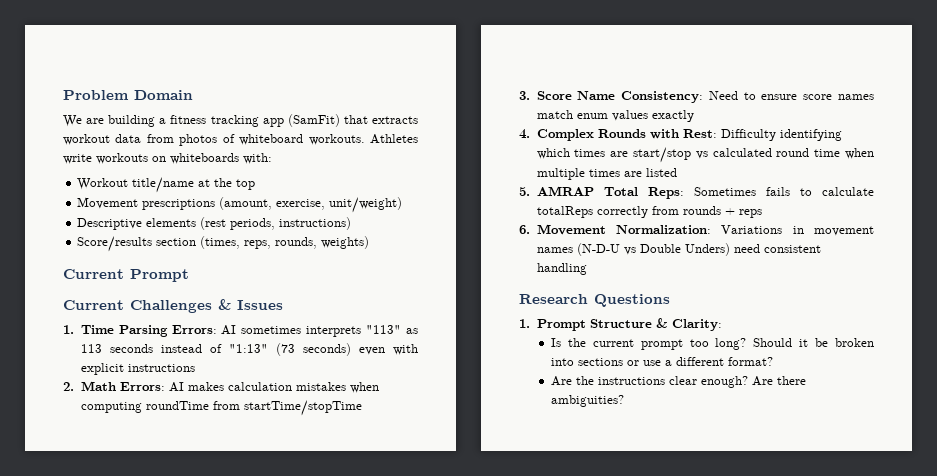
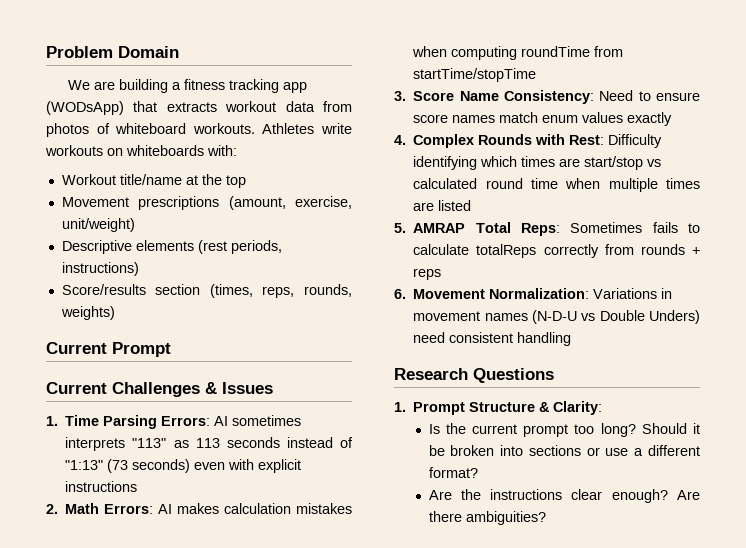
- We are building a fitness tracking app (SamFit) that extracts workout data from photos of whiteboard workouts.
+ We are building a fitness tracking app (WODsApp) that extracts workout data from photos of whiteboard workouts.

